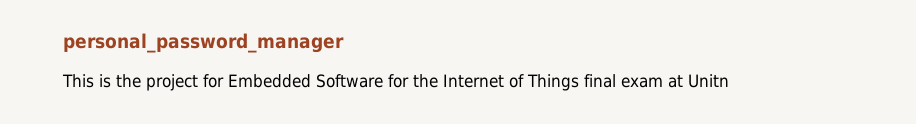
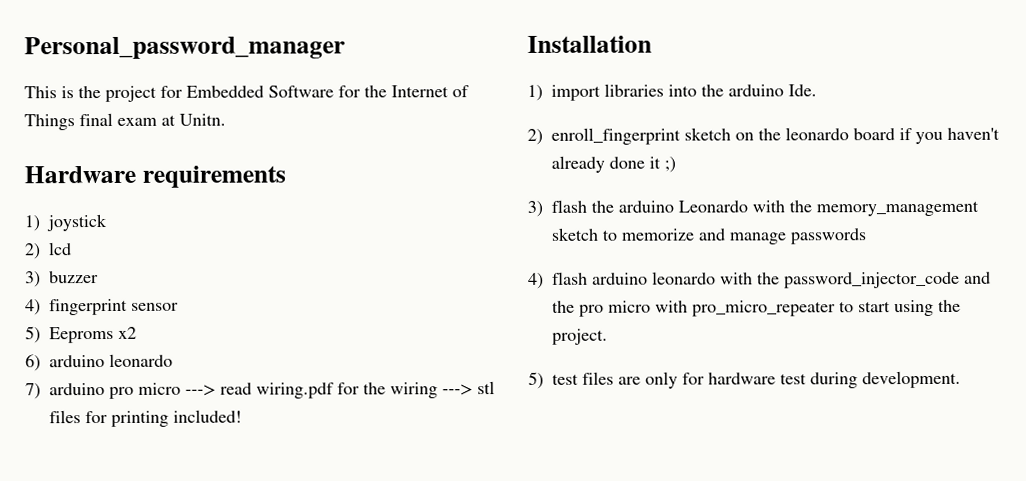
- personal_password_manager
+ Personal_password_manager
- This is the project for Embedded Software for the Internet of Things final exam at Unitn
+ This is the project for Embedded Software for the Internet of Things final exam at Unitn.
+ Hardware requirements
+ 1) joystick
+ 2) lcd
+ 3) buzzer
+ 4) fingerprint sensor
+ 5) Eeproms x2
+ 6) arduino leonardo
+ 7) arduino pro micro ---> read wiring.pdf for the wiring ---> stl files for printing included!
+ Installation
+ 1) import libraries into the arduino Ide.
+ 2) enroll_fingerprint sketch on the leonardo board if you haven't already done it ;)
+ 3) flash the arduino Leonardo with the memory_management sketch to memorize and manage passwords
+ 4) flash arduino leonardo with the password_injector_code and the pro micro with pro_micro_repeater to start using the project.
+ 5) test files are only for hardware test during development.

